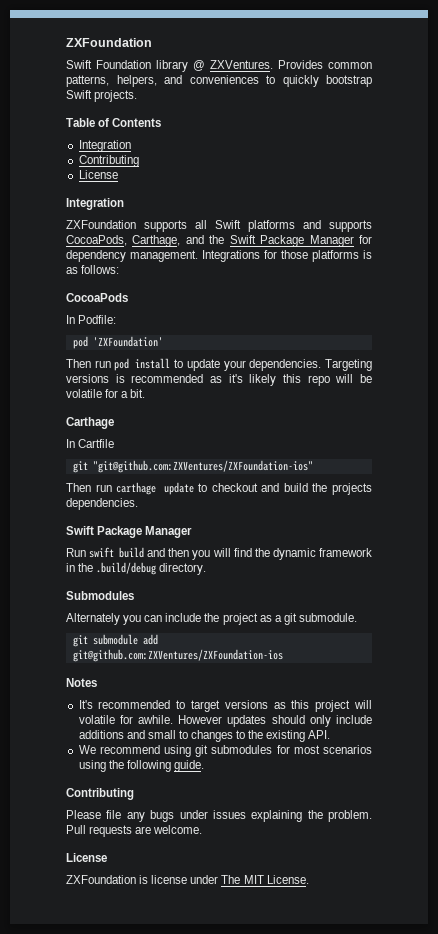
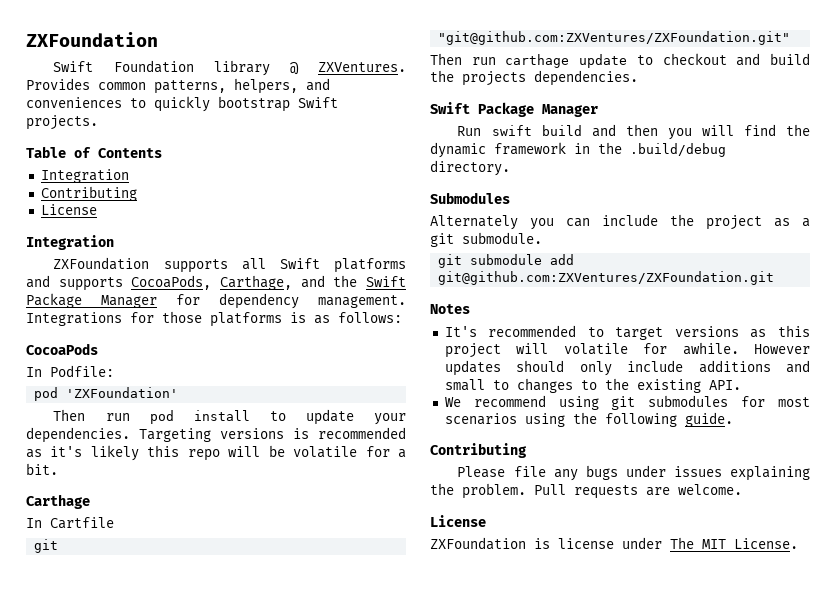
- git "git@github.com:ZXVentures/ZXFoundation-ios"
+ git "git@github.com:ZXVentures/ZXFoundation.git"
- git submodule add git@github.com:ZXVentures/ZXFoundation-ios
+ git submodule add git@github.com:ZXVentures/ZXFoundation.git

